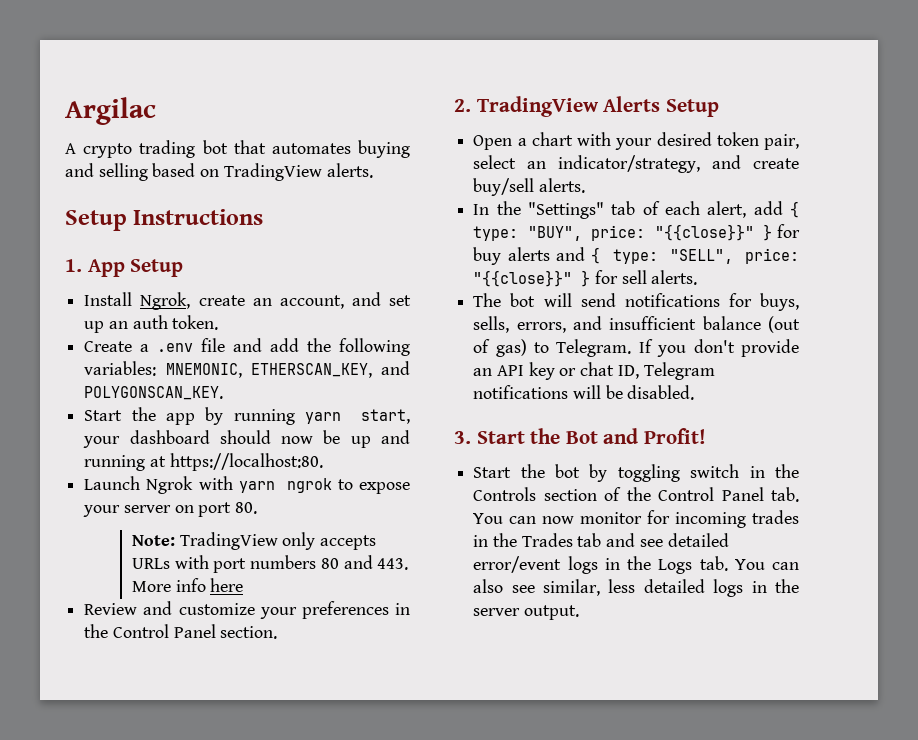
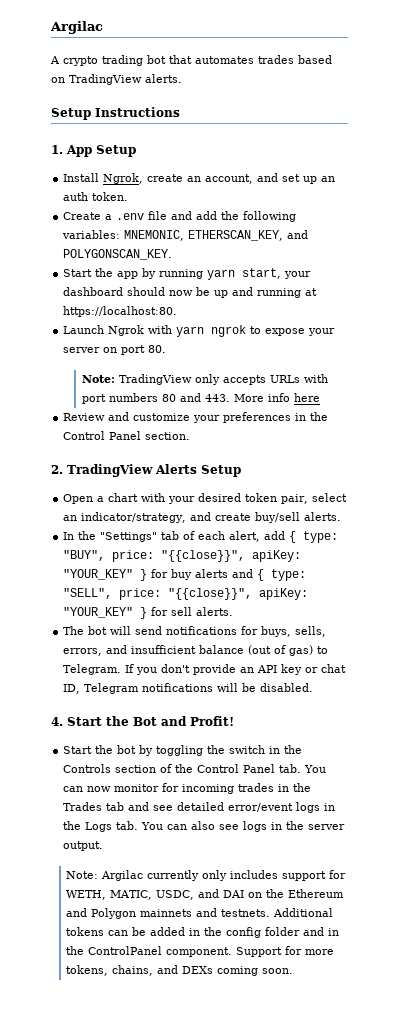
- A crypto trading bot that automates buying and selling based on TradingView alerts.
+ A crypto trading bot that automates trades based on TradingView alerts.
- In the "Settings" tab of each alert, add { type: "BUY", price: "{{close}}" } for buy alerts and { type: "SELL", price: "{{close}}" } for sell alerts.
+ In the "Settings" tab of each alert, add { type: "BUY", price: "{{close}}", apiKey: "YOUR_KEY" } for buy alerts and { type: "SELL", price: "{{close}}", apiKey: "YOUR_KEY" } for sell alerts.
- 3. Start the Bot and Profit!
+ 4. Start the Bot and Profit!
- Start the bot by toggling switch in the Controls section of the Control Panel tab. You can now monitor for incoming trades in the Trades tab and see detailed error/event logs in the Logs tab. You can also see similar, less detailed logs in the server output.
+ Start the bot by toggling the switch in the Controls section of the Control Panel tab. You can now monitor for incoming trades in the Trades tab and see detailed error/event logs in the Logs tab. You can also see logs in the server output.
+ Note: Argilac currently only includes support for WETH, MATIC, USDC, and DAI on the Ethereum and Polygon mainnets and testnets. Additional tokens can be added in the config folder and in the ControlPanel component. Support for more tokens, chains, and DEXs coming soon.

